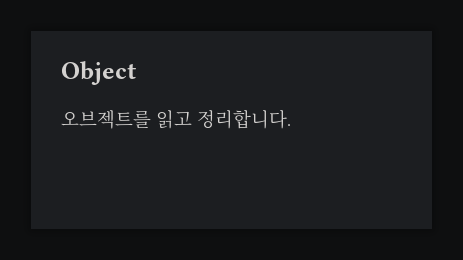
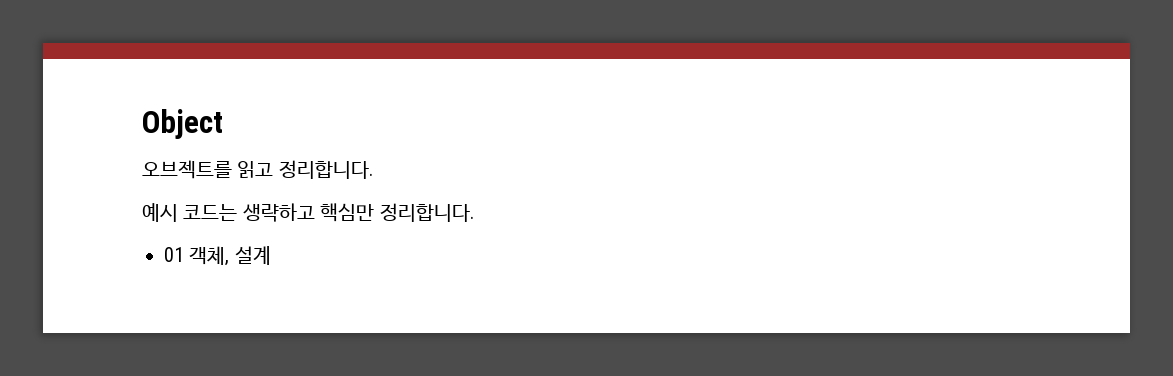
+ 예시 코드는 생략하고 핵심만 정리합니다.
+ 01 객체, 설계

